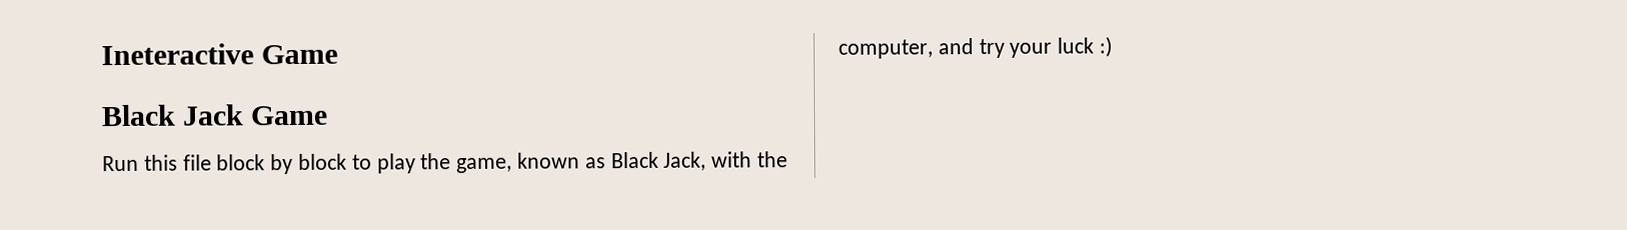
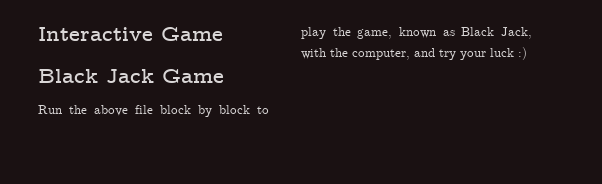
- Ineteractive Game
+ Interactive Game
- Run this file block by block to play the game, known as Black Jack, with the computer, and try your luck :)
+ Run the above file block by block to play the game, known as Black Jack, with the computer, and try your luck :)

